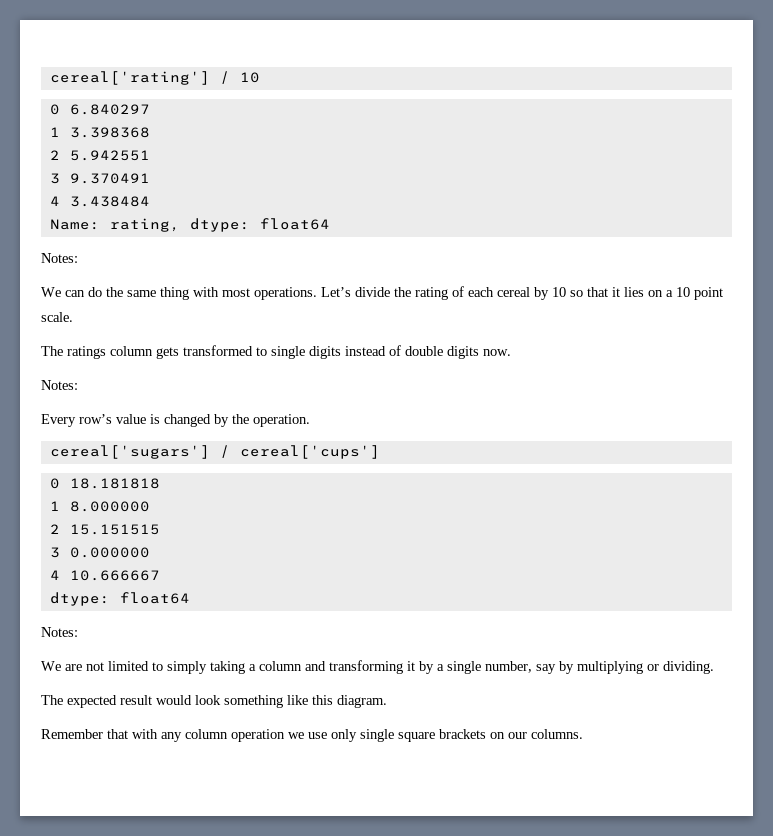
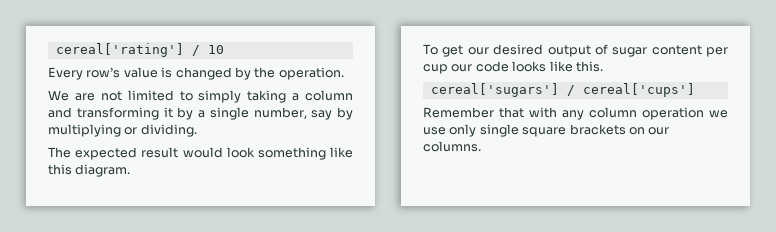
- 0 6.840297
- 1 3.398368
- 2 5.942551
- 3 9.370491
- 4 3.438484
- Name: rating, dtype: float64
- Notes:
- We can do the same thing with most operations. Let’s divide the rating of each cereal by 10 so that it lies on a 10 point scale.
- The ratings column gets transformed to single digits instead of double digits now.
- Notes:
- cereal['sugars'] / cereal['cups']
- 0 18.181818
- 1 8.000000
- 2 15.151515
- 3 0.000000
- 4 10.666667
- dtype: float64
- Notes:
+ To get our desired output of sugar content per cup our code looks like this.
+ cereal['sugars'] / cereal['cups']

